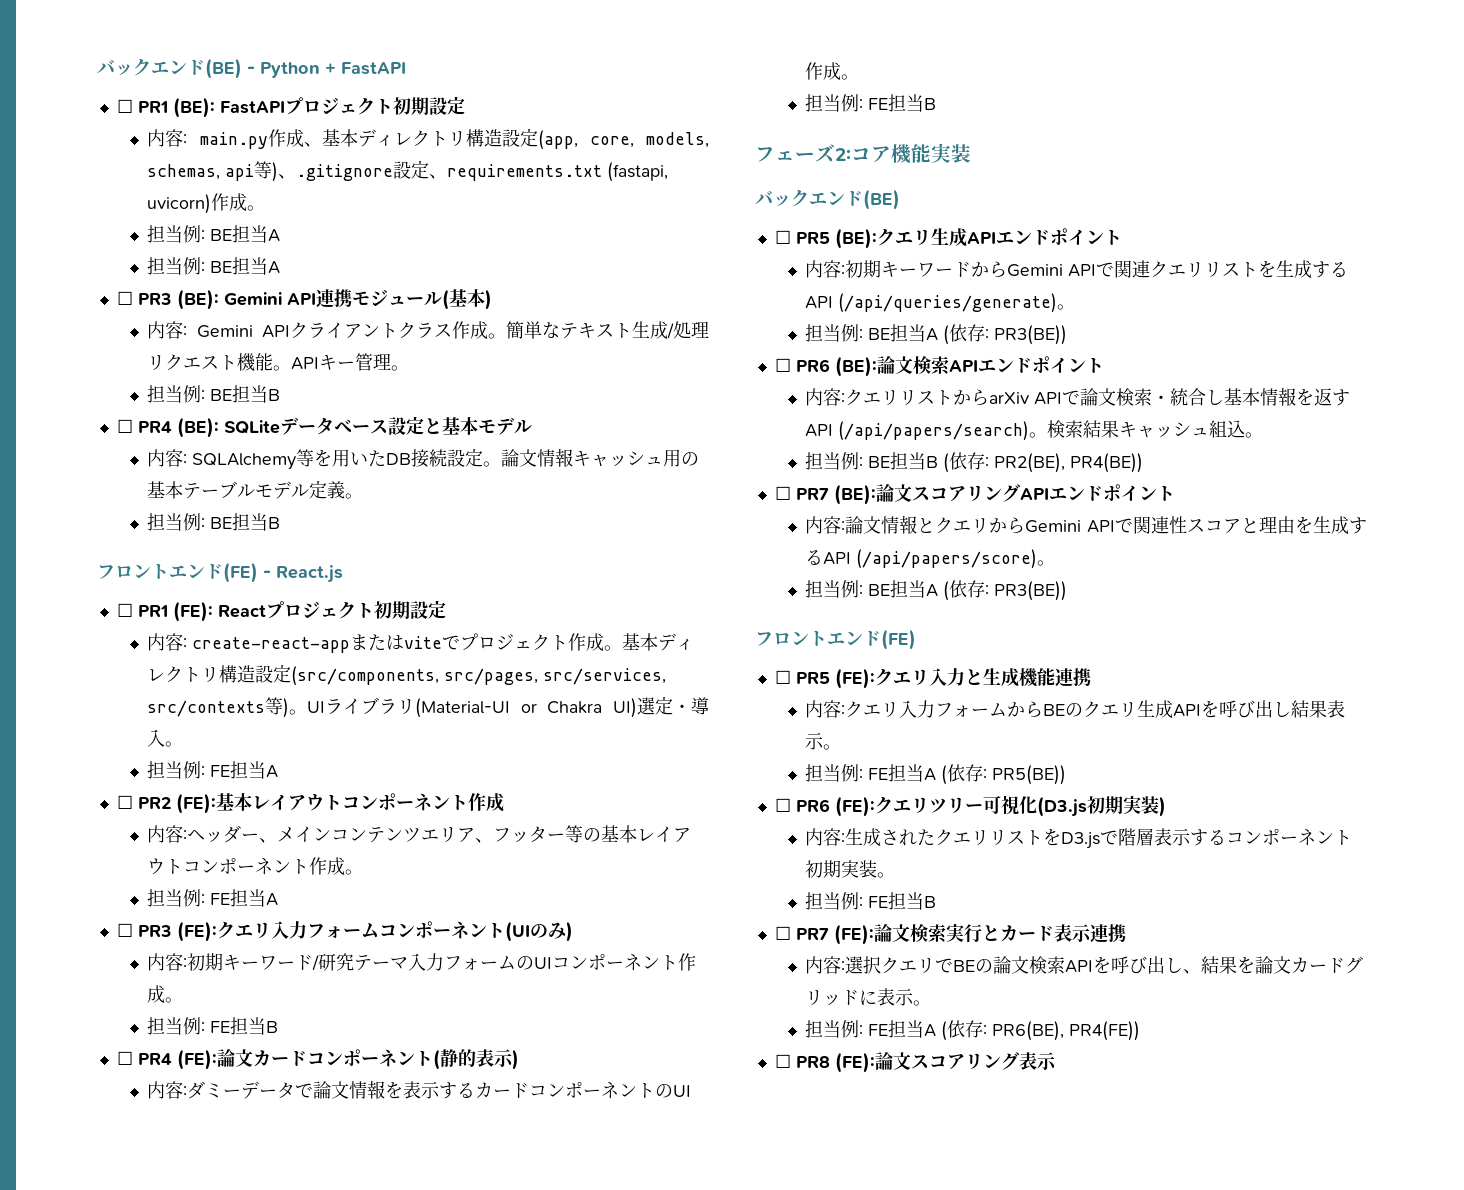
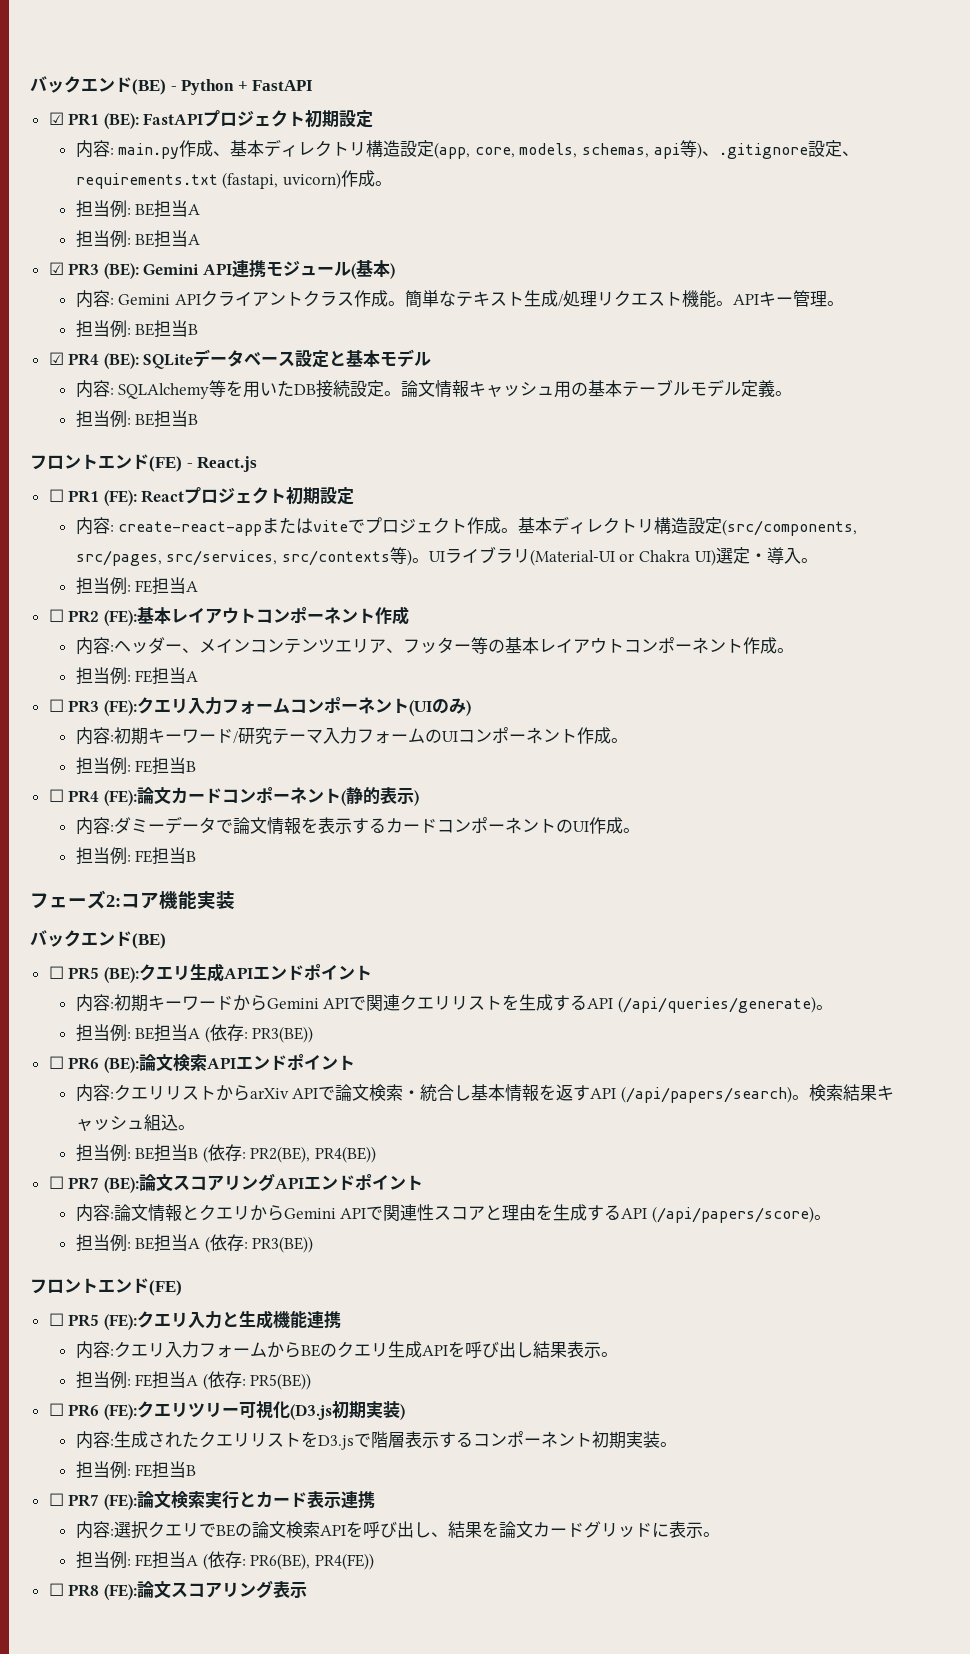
- ☐ PR1 (BE): FastAPIプロジェクト初期設定
+ ☑ PR1 (BE): FastAPIプロジェクト初期設定
- ☐ PR3 (BE): Gemini API連携モジュール(基本)
+ ☑ PR3 (BE): Gemini API連携モジュール(基本)
- ☐ PR4 (BE): SQLiteデータベース設定と基本モデル
+ ☑ PR4 (BE): SQLiteデータベース設定と基本モデル

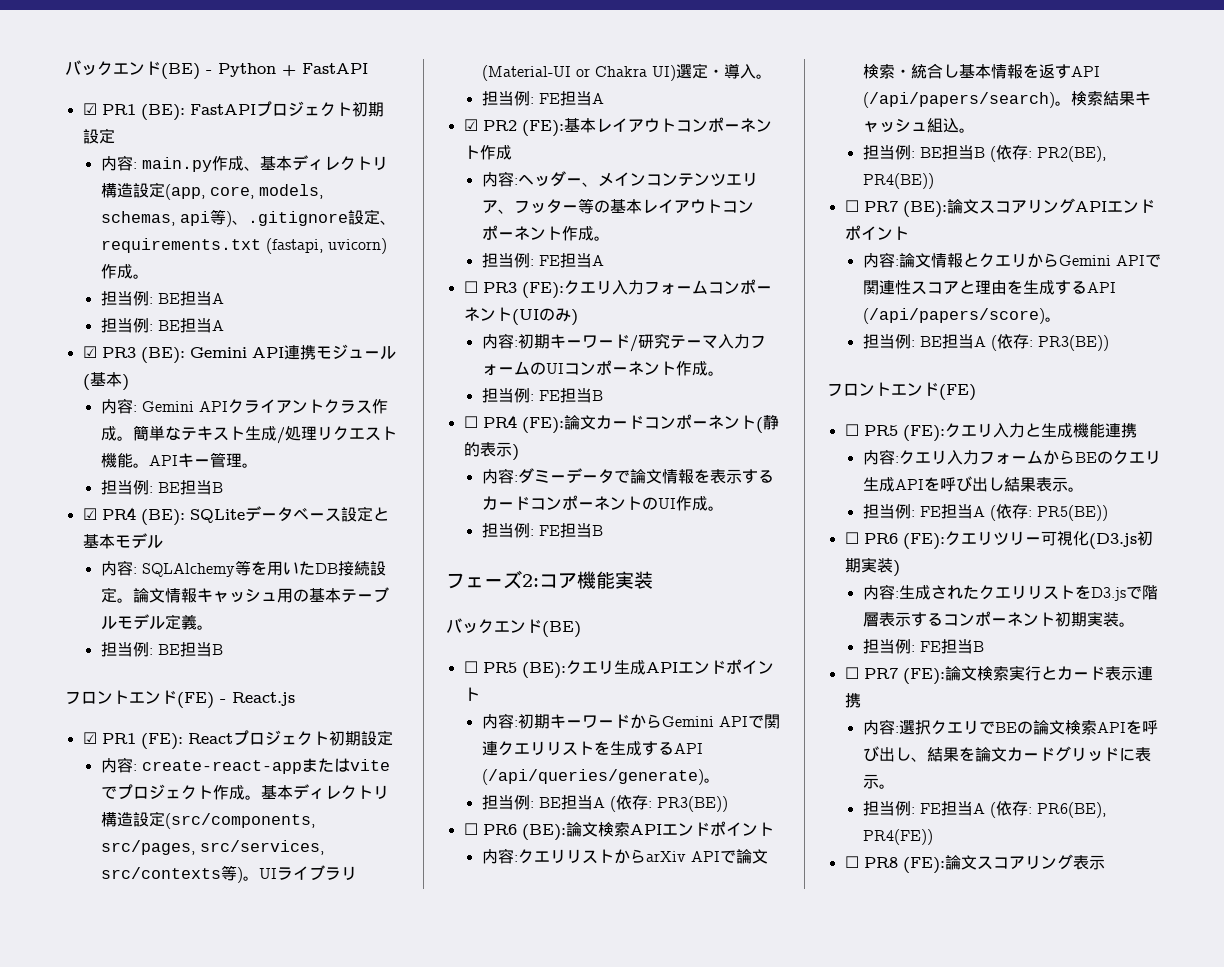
- ☐ PR1 (FE): Reactプロジェクト初期設定
+ ☑ PR1 (FE): Reactプロジェクト初期設定
- ☐ PR2 (FE):基本レイアウトコンポーネント作成
+ ☑ PR2 (FE):基本レイアウトコンポーネント作成

